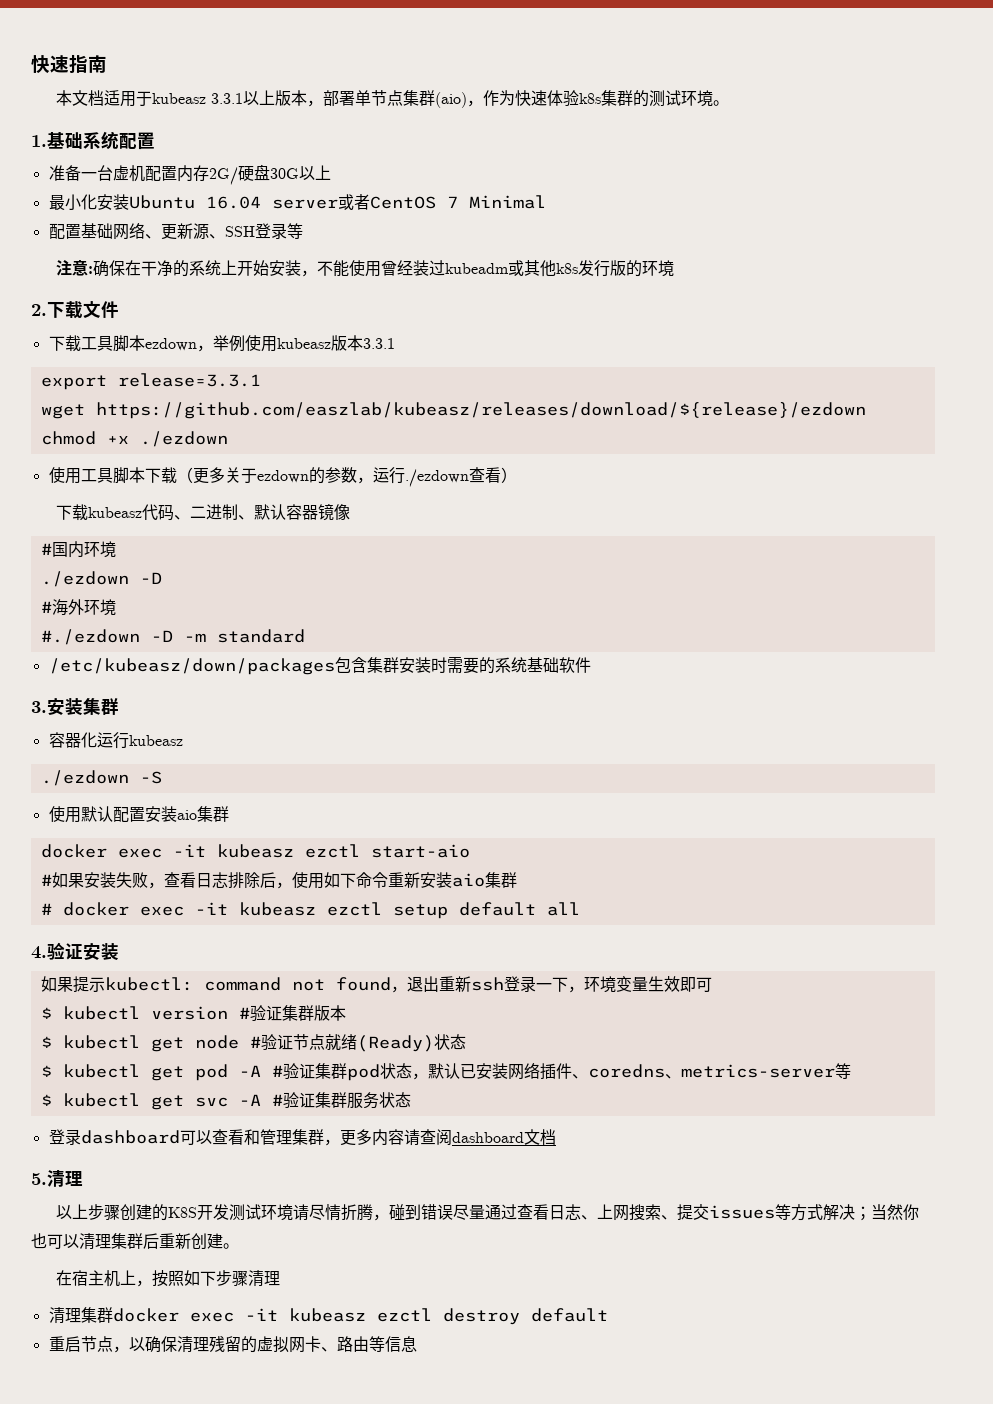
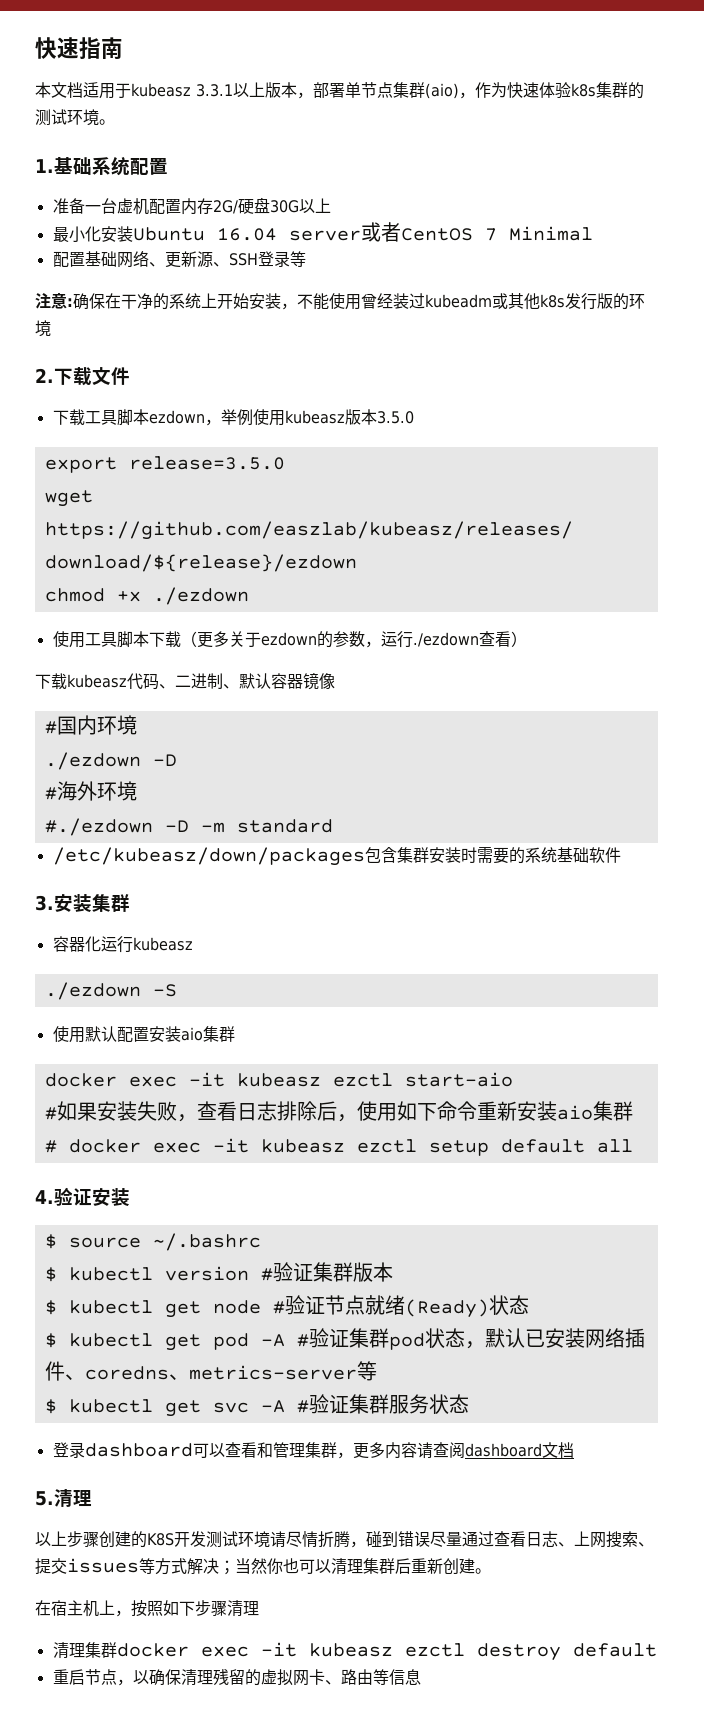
- 下载工具脚本ezdown，举例使用kubeasz版本3.3.1
+ 下载工具脚本ezdown，举例使用kubeasz版本3.5.0
- export release=3.3.1
+ export release=3.5.0
- 如果提示kubectl: command not found，退出重新ssh登录一下，环境变量生效即可
+ $ source ~/.bashrc

